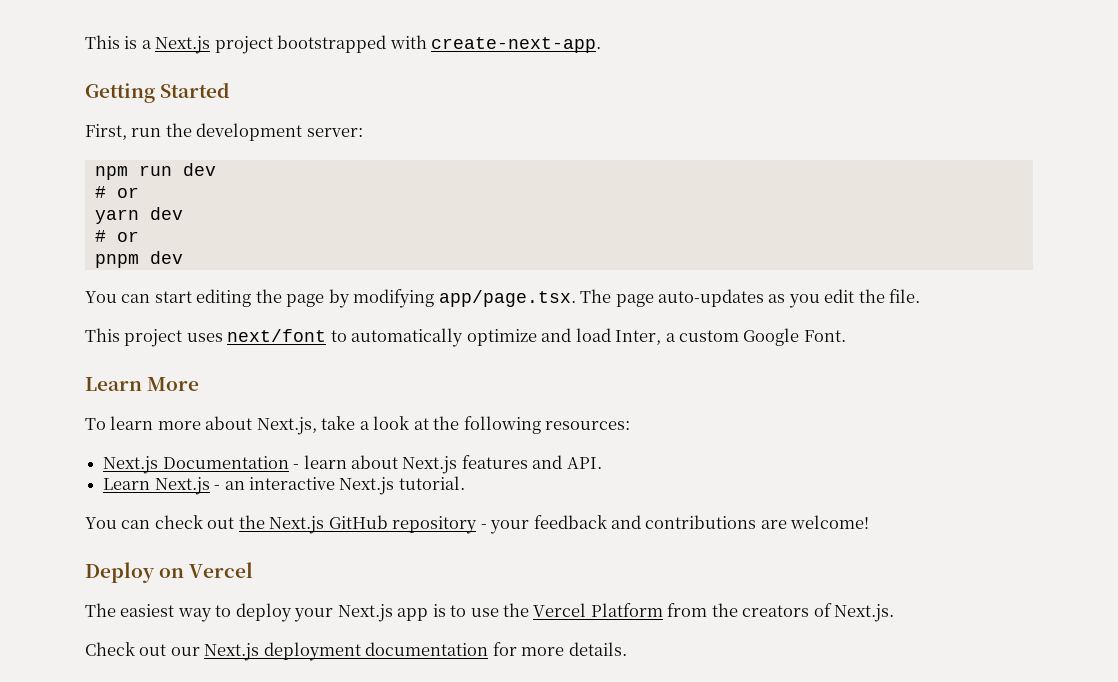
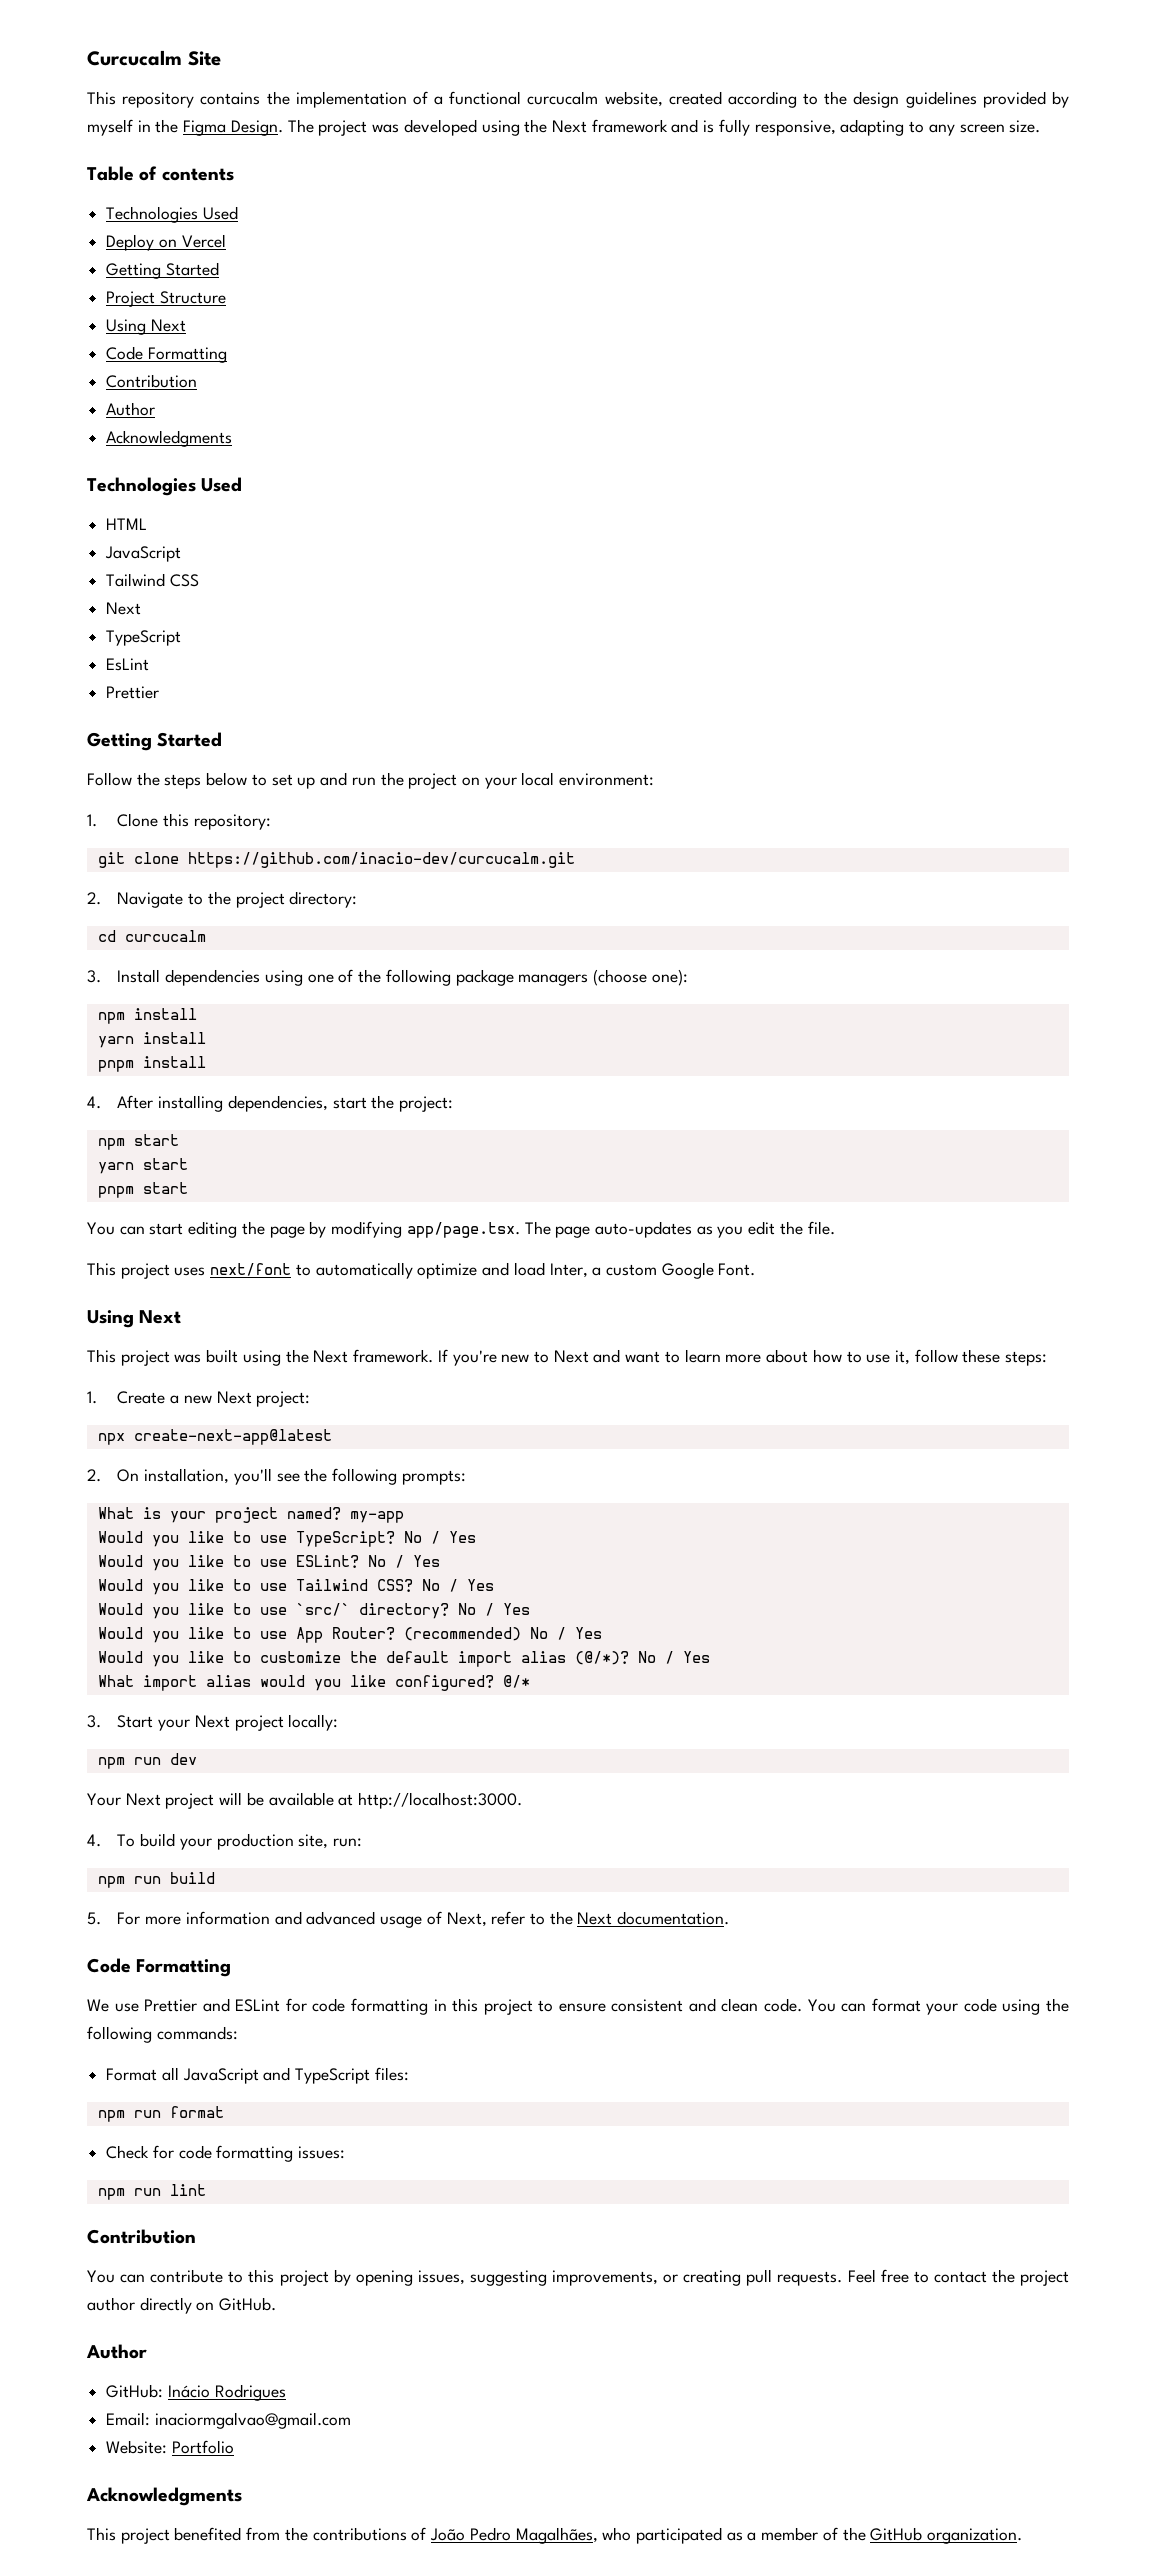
- This is a Next.js project bootstrapped with create-next-app.
+ Curcucalm Site
+ This repository contains the implementation of a functional curcucalm website, created according to the design guidelines provided by myself in the Figma Design. The project was developed using the Next framework and is fully responsive, adapting to any screen size.
+ Table of contents
+ Technologies Used
+ Deploy on Vercel
  Getting Started
- First, run the development server:
- npm run dev
- # or
- yarn dev
- # or
- pnpm dev
+ Project Structure
+ Using Next
+ Code Formatting
+ Contribution
+ Author
+ Acknowledgments
+ Technologies Used
+ HTML
+ JavaScript
+ Tailwind CSS
+ Next
+ TypeScript
+ EsLint
+ Prettier
+ Getting Started
+ Follow the steps below to set up and run the project on your local environment:
+ 1. Clone this repository:
+ git clone https://github.com/inacio-dev/curcucalm.git
+ 2. Navigate to the project directory:
+ cd curcucalm
+ 3. Install dependencies using one of the following package managers (choose one):
+ npm install
+ yarn install
+ pnpm install
+ 4. After installing dependencies, start the project:
+ npm start
+ yarn start
+ pnpm start
  This project uses next/font to automatically optimize and load Inter, a custom Google Font.
- Learn More
- To learn more about Next.js, take a look at the following resources:
- Next.js Documentation - learn about Next.js features and API.
- Learn Next.js - an interactive Next.js tutorial.
- You can check out the Next.js GitHub repository - your feedback and contributions are welcome!
- Deploy on Vercel
- The easiest way to deploy your Next.js app is to use the Vercel Platform from the creators of Next.js.
- Check out our Next.js deployment documentation for more details.
+ Using Next
+ This project was built using the Next framework. If you're new to Next and want to learn more about how to use it, follow these steps:
+ 1. Create a new Next project:
+ npx create-next-app@latest
+ 2. On installation, you'll see the following prompts:
+ What is your project named? my-app
+ Would you like to use TypeScript? No / Yes
+ Would you like to use ESLint? No / Yes
+ Would you like to use Tailwind CSS? No / Yes
+ Would you like to use `src/` directory? No / Yes
+ Would you like to use App Router? (recommended) No / Yes
+ Would you like to customize the default import alias (@/*)? No / Yes
+ What import alias would you like configured? @/*
+ 3. Start your Next project locally:
+ npm run dev
+ Your Next project will be available at http://localhost:3000.
+ 4. To build your production site, run:
+ npm run build
+ 5. For more information and advanced usage of Next, refer to the Next documentation.
+ Code Formatting
+ We use Prettier and ESLint for code formatting in this project to ensure consistent and clean code. You can format your code using the following commands:
+ Format all JavaScript and TypeScript files:
+ npm run format
+ Check for code formatting issues:
+ npm run lint
+ Contribution
+ You can contribute to this project by opening issues, suggesting improvements, or creating pull requests. Feel free to contact the project author directly on GitHub.
+ Author
+ GitHub: Inácio Rodrigues
+ Email: inaciormgalvao@gmail.com
+ Website: Portfolio
+ Acknowledgments
+ This project benefited from the contributions of João Pedro Magalhães, who participated as a member of the GitHub organization.

